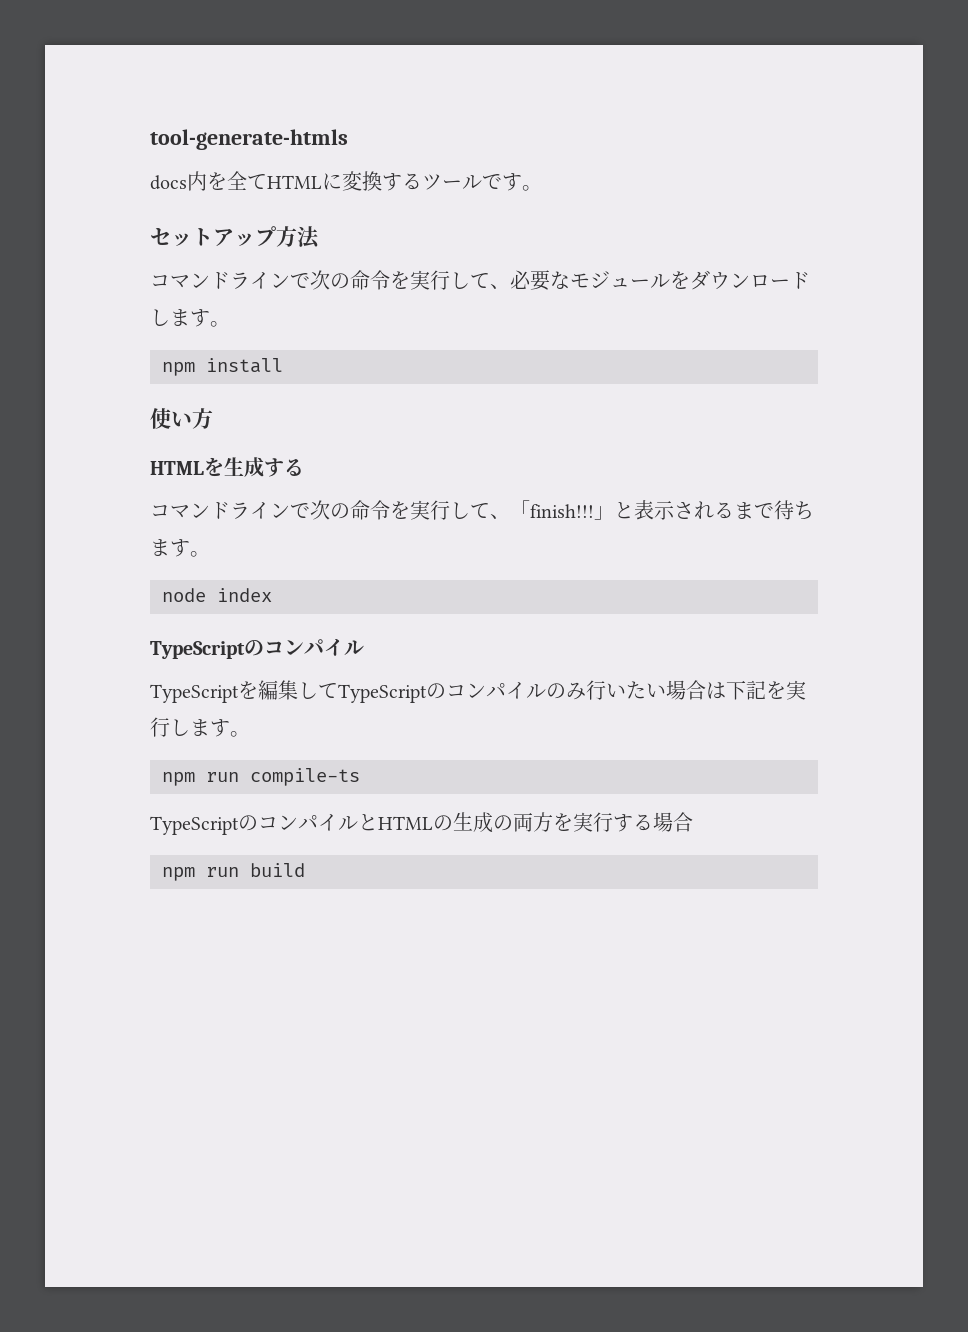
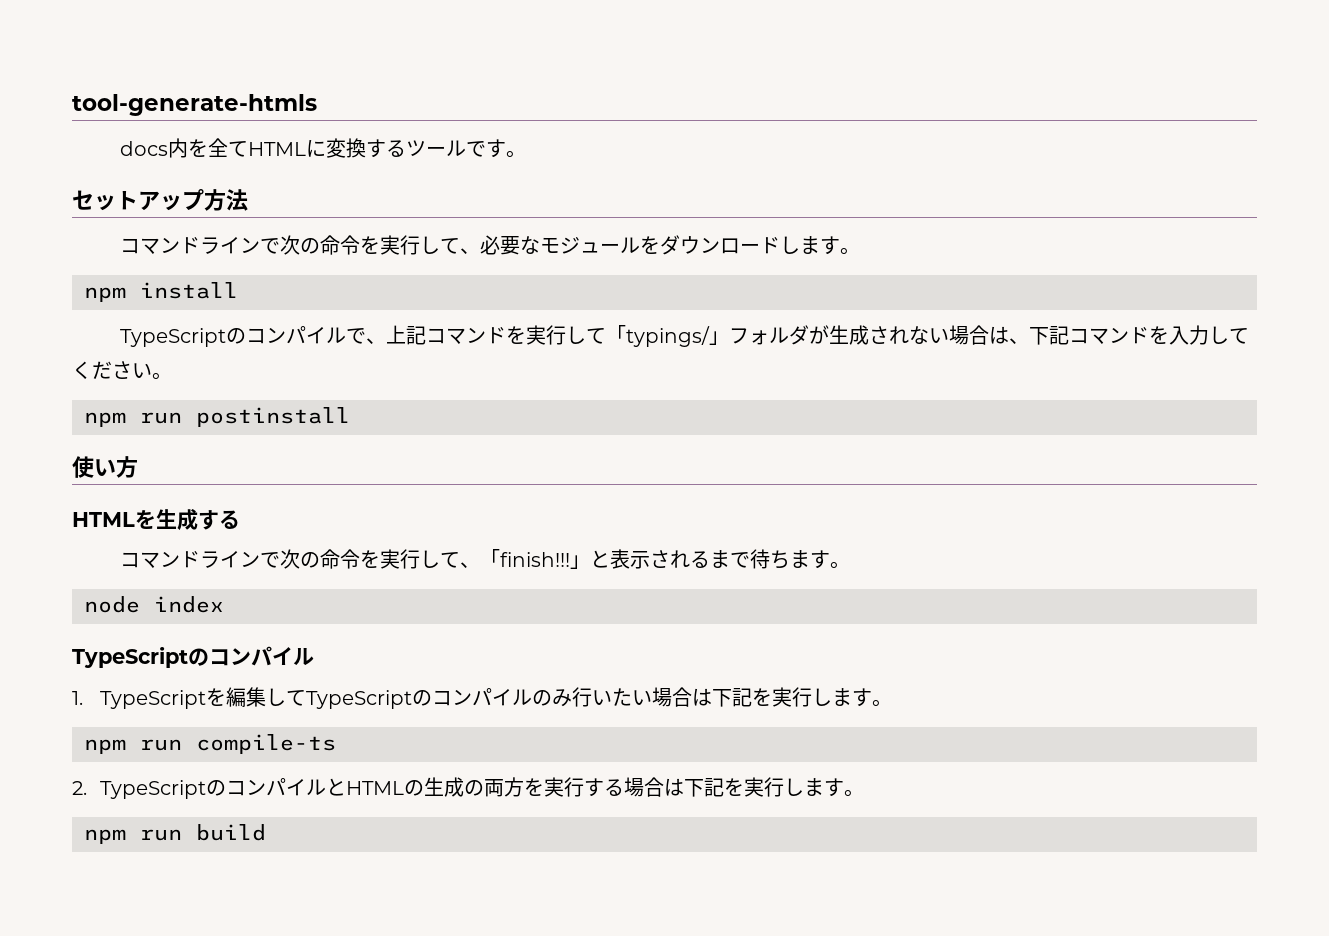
+ TypeScriptのコンパイルで、上記コマンドを実行して「typings/」フォルダが生成されない場合は、下記コマンドを入力してください。
+ npm run postinstall
- TypeScriptを編集してTypeScriptのコンパイルのみ行いたい場合は下記を実行します。
+ 1. TypeScriptを編集してTypeScriptのコンパイルのみ行いたい場合は下記を実行します。
- TypeScriptのコンパイルとHTMLの生成の両方を実行する場合
+ 2. TypeScriptのコンパイルとHTMLの生成の両方を実行する場合は下記を実行します。

